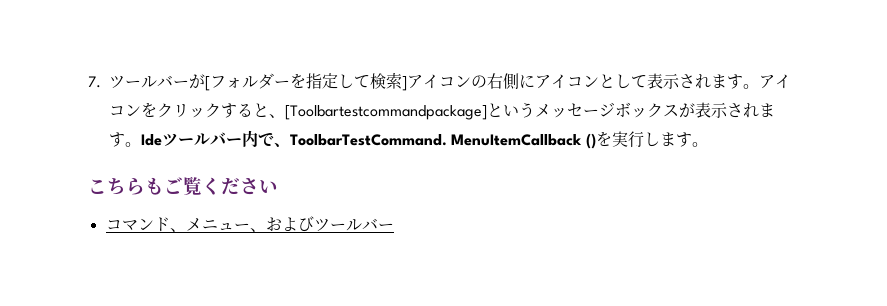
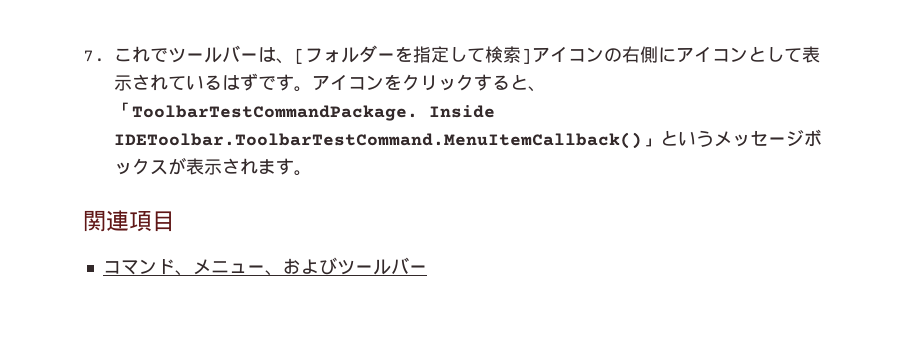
- 7.ツールバーが[フォルダーを指定して検索]アイコンの右側にアイコンとして表示されます。
+ 7.これでツールバーは、[フォルダーを指定して検索]アイコンの右側にアイコンとして表示されているはずです。
- アイコンをクリックすると、[Toolbartestcommandpackage]というメッセージボックスが表示されます。Ideツールバー内で、ToolbarTestCommand. MenuItemCallback ()を実行します。
- こちらもご覧ください
+ アイコンをクリックすると、「ToolbarTestCommandPackage. Inside IDEToolbar.ToolbarTestCommand.MenuItemCallback()」というメッセージボックスが表示されます。
+ 関連項目

